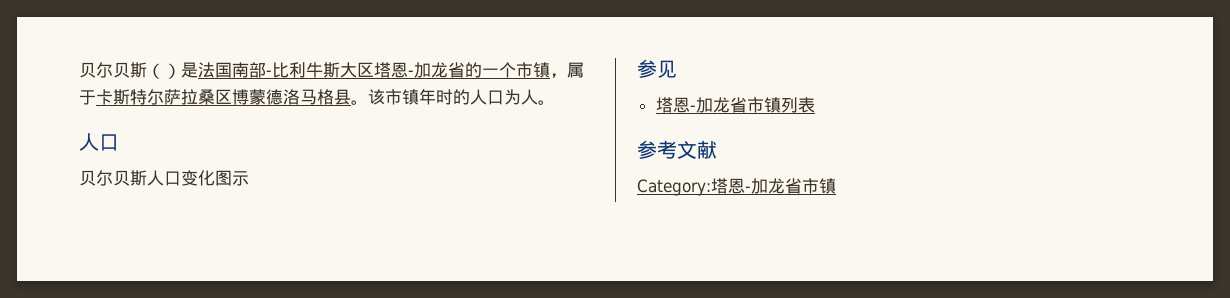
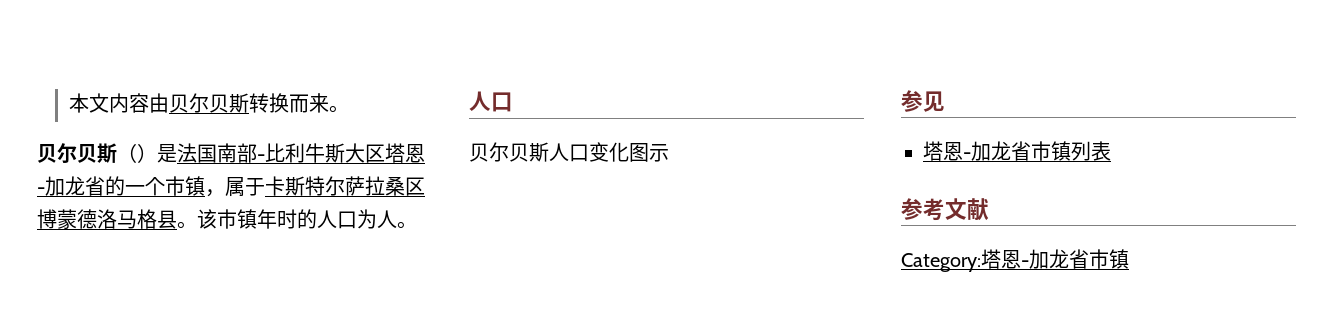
+ 本文内容由贝尔贝斯转换而来。

